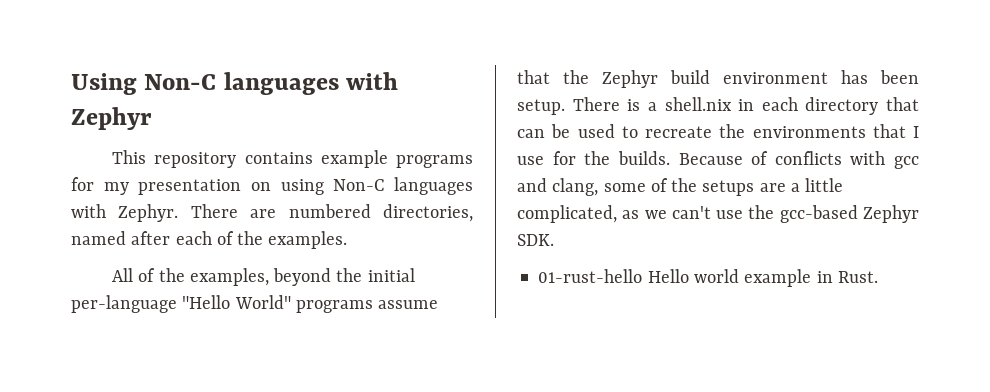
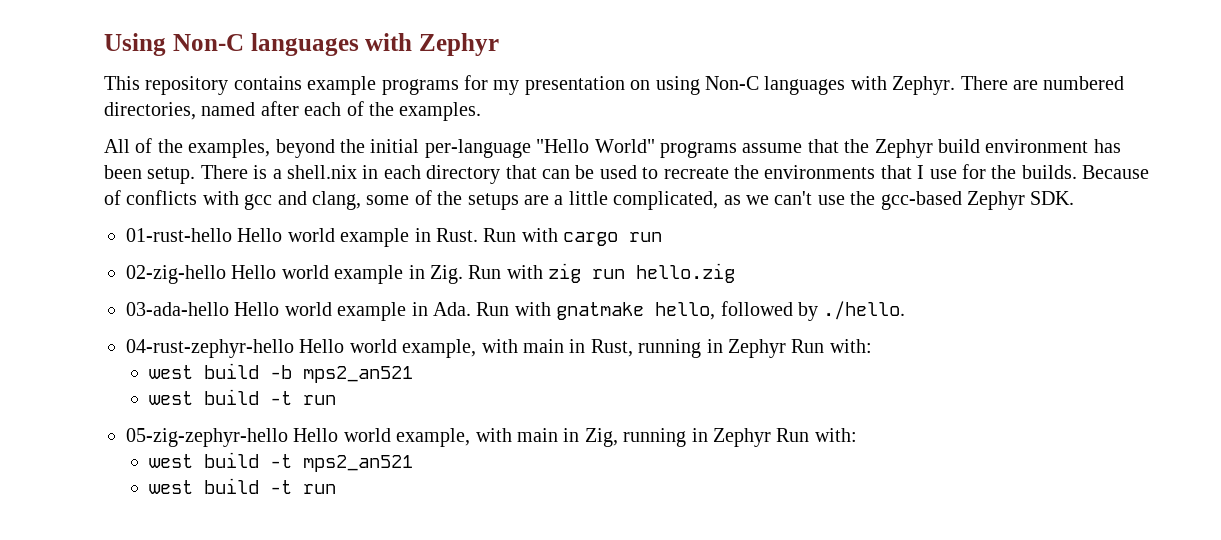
+ Run with cargo run
+ 02-zig-hello Hello world example in Zig. Run with zig run hello.zig
+ 03-ada-hello Hello world example in Ada. Run with gnatmake hello, followed by ./hello.
+ 04-rust-zephyr-hello Hello world example, with main in Rust, running in Zephyr Run with:
+ west build -b mps2_an521
+ west build -t run
+ 05-zig-zephyr-hello Hello world example, with main in Zig, running in Zephyr Run with:
+ west build -t mps2_an521
+ west build -t run

